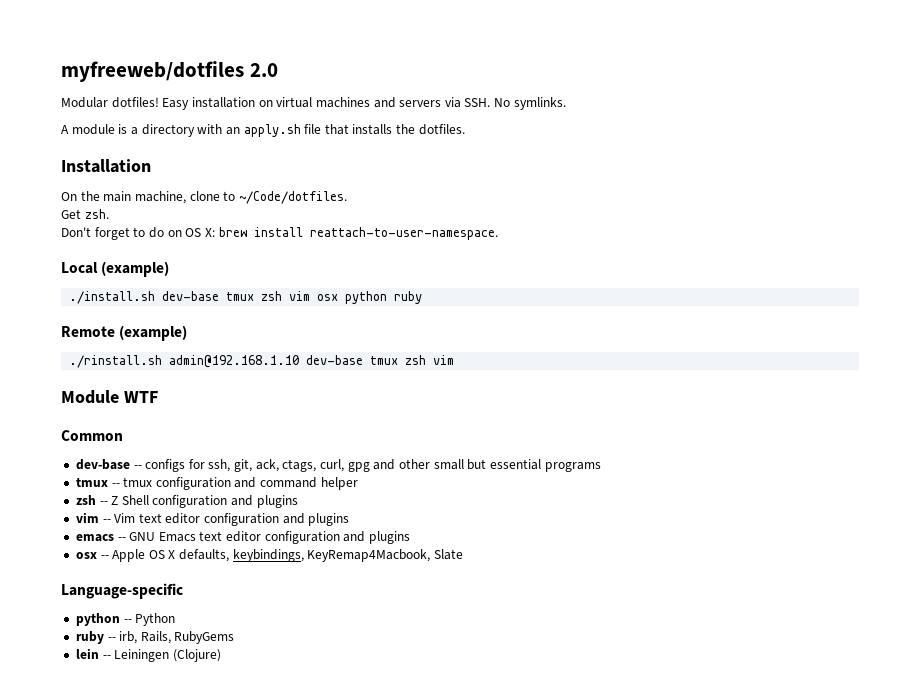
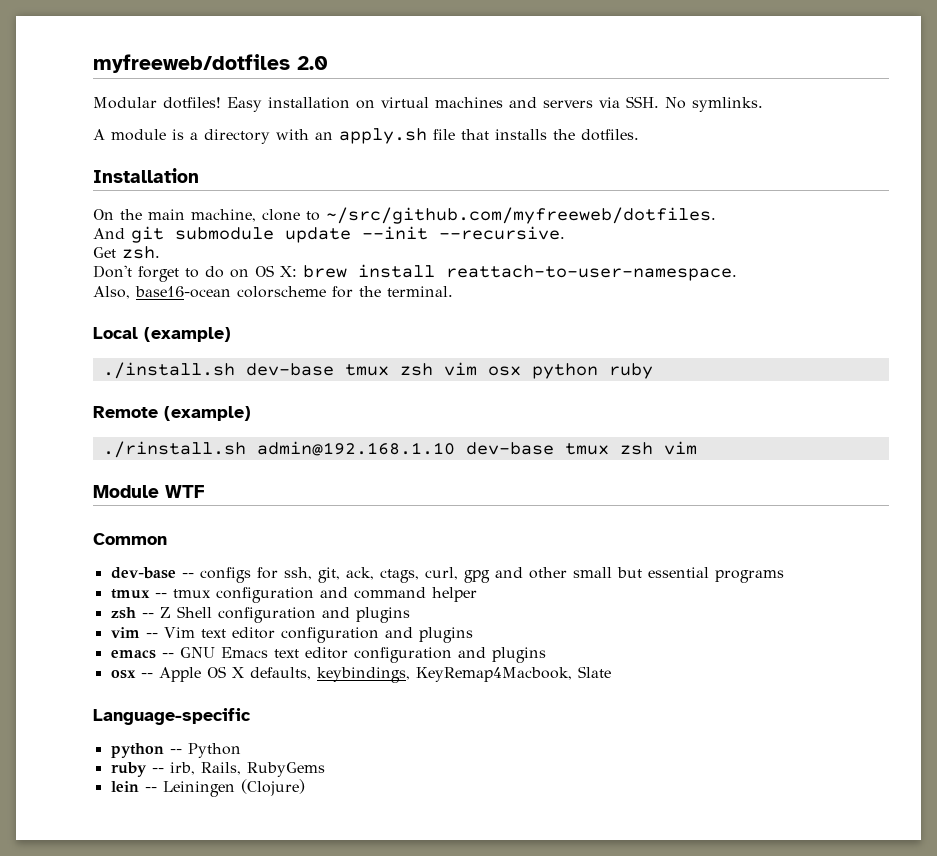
- On the main machine, clone to ~/Code/dotfiles.
+ On the main machine, clone to ~/src/github.com/myfreeweb/dotfiles.
+ And git submodule update --init --recursive.
+ Also, base16-ocean colorscheme for the terminal.

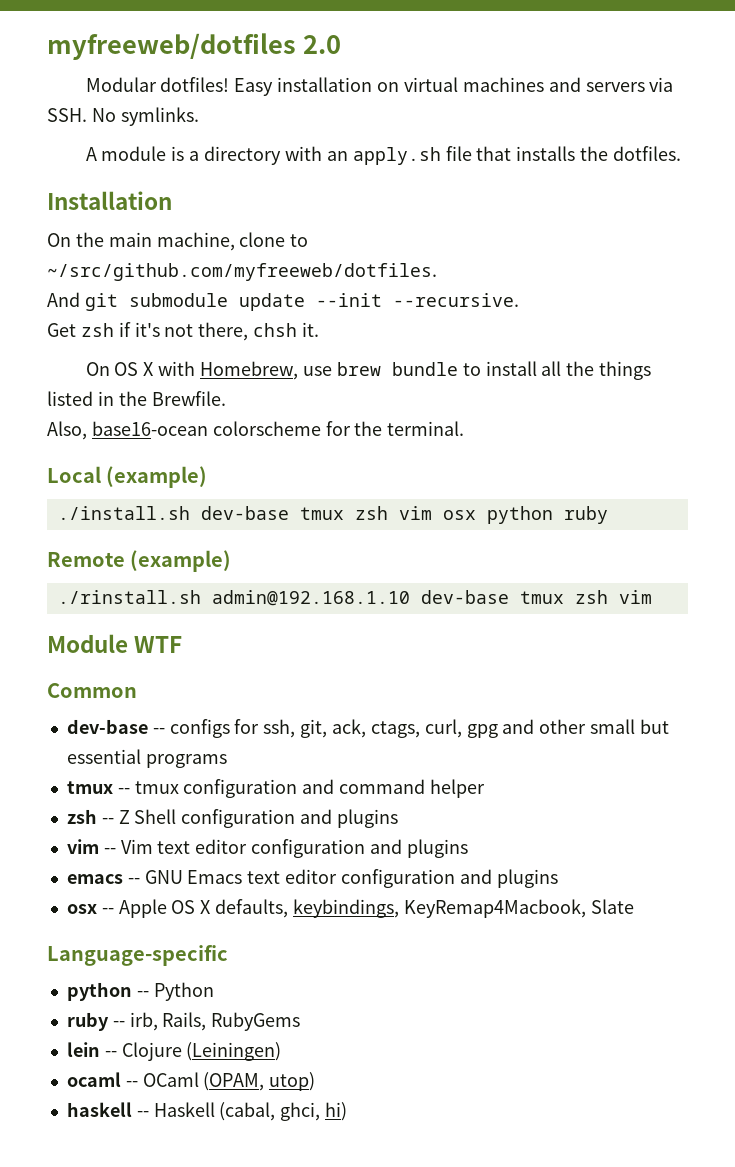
- Get zsh.
- Don't forget to do on OS X: brew install reattach-to-user-namespace.
+ Get zsh if it's not there, chsh it.
+ On OS X with Homebrew, use brew bundle to install all the things listed in the Brewfile.
- lein -- Leiningen (Clojure)
+ lein -- Clojure (Leiningen)
+ ocaml -- OCaml (OPAM, utop)
+ haskell -- Haskell (cabal, ghci, hi)

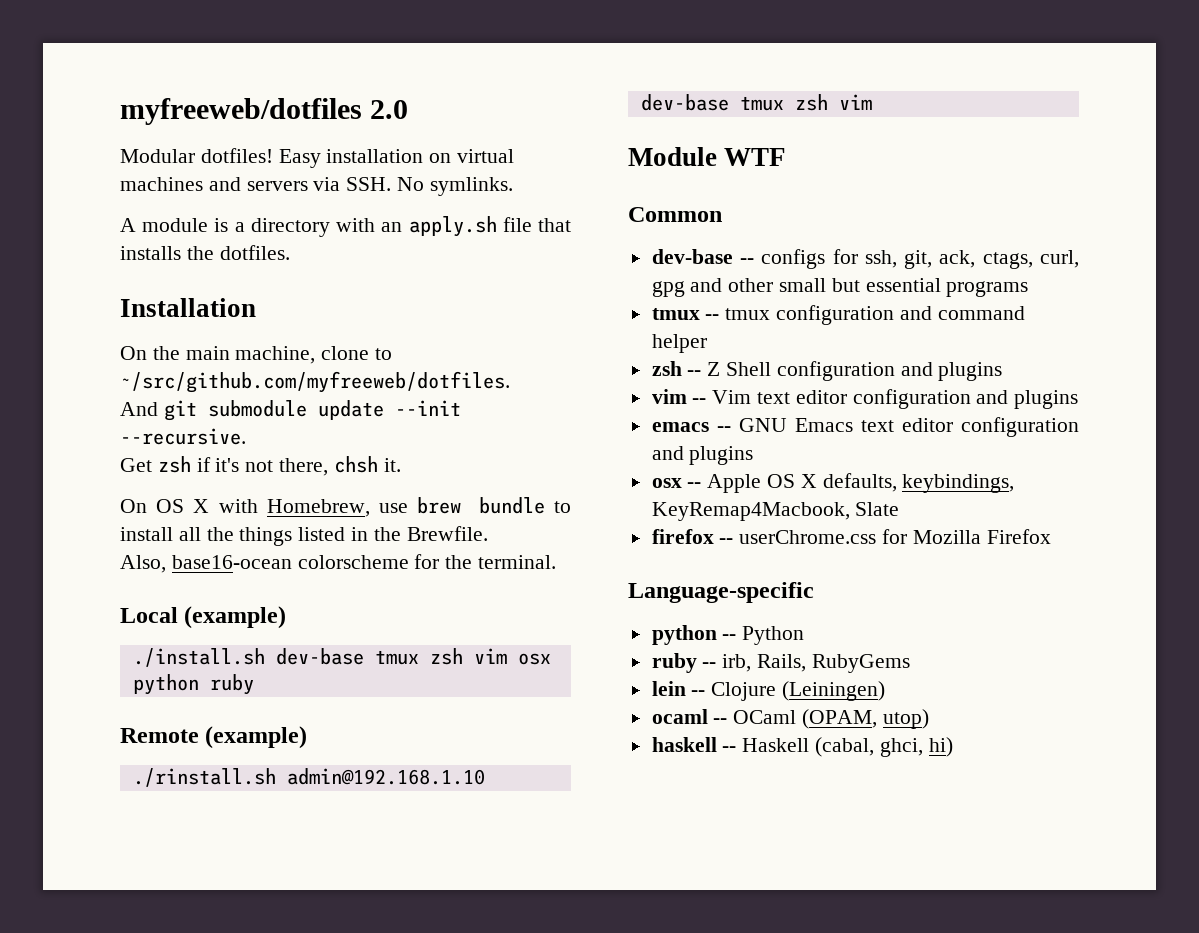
+ firefox -- userChrome.css for Mozilla Firefox

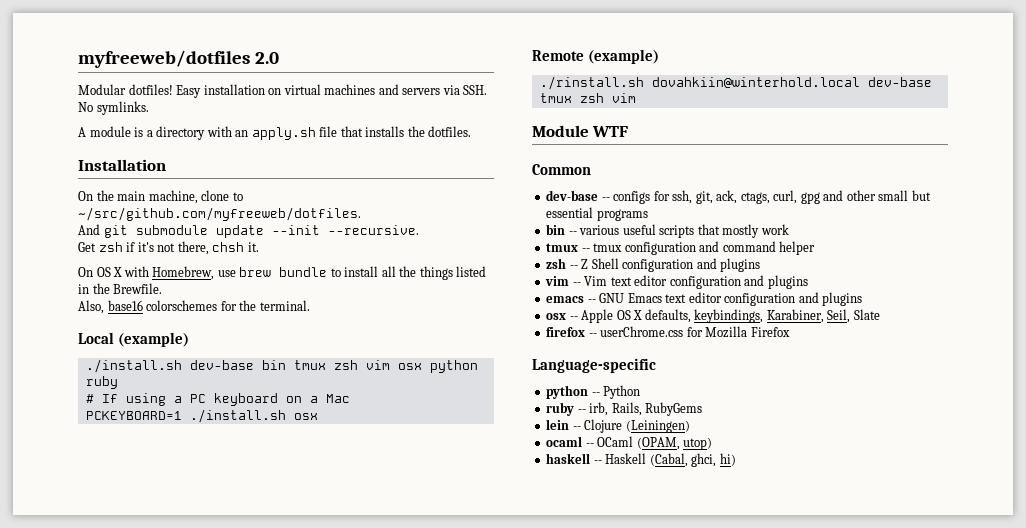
- Also, base16-ocean colorscheme for the terminal.
+ Also, base16 colorschemes for the terminal.
- ./install.sh dev-base tmux zsh vim osx python ruby
+ ./install.sh dev-base bin tmux zsh vim osx python ruby
+ # If using a PC keyboard on a Mac
+ PCKEYBOARD=1 ./install.sh osx
- ./rinstall.sh admin@192.168.1.10 dev-base tmux zsh vim
+ ./rinstall.sh dovahkiin@winterhold.local dev-base tmux zsh vim
+ bin -- various useful scripts that mostly work
- osx -- Apple OS X defaults, keybindings, KeyRemap4Macbook, Slate
+ osx -- Apple OS X defaults, keybindings, Karabiner, Seil, Slate
- haskell -- Haskell (cabal, ghci, hi)
+ haskell -- Haskell (Cabal, ghci, hi)

